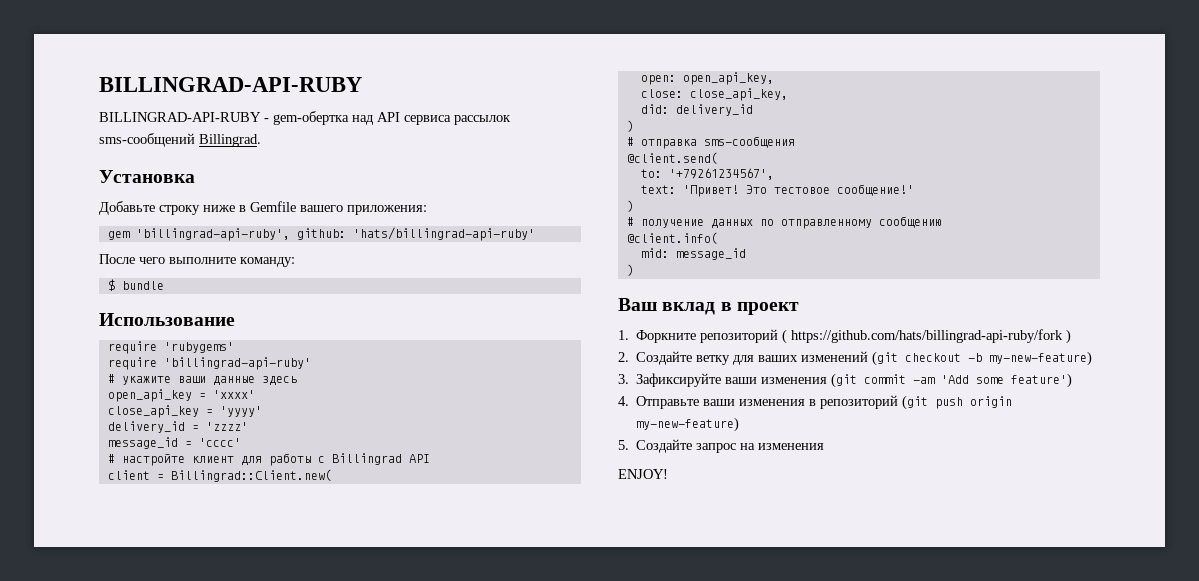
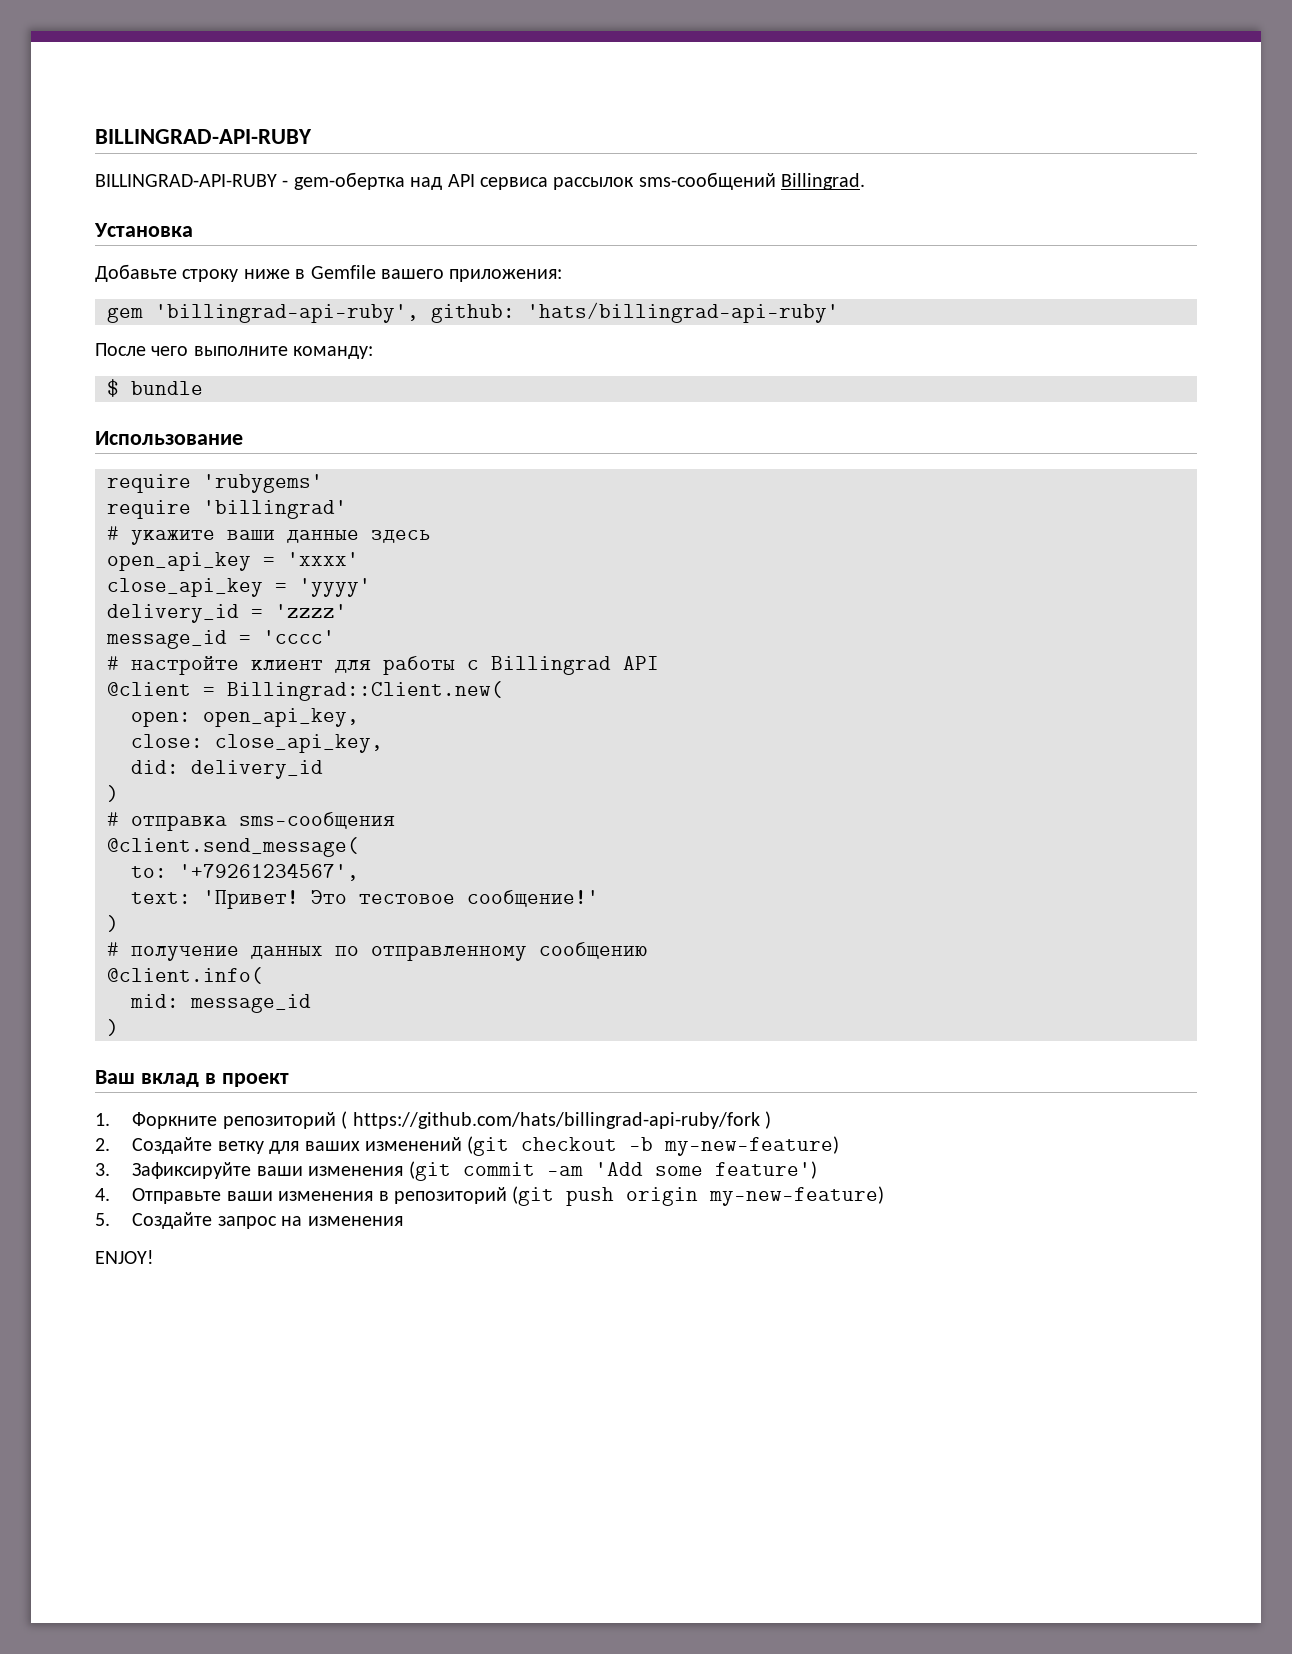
- require 'billingrad-api-ruby'
+ require 'billingrad'
- client = Billingrad::Client.new(
+ @client = Billingrad::Client.new(
- @client.send(
+ @client.send_message(

